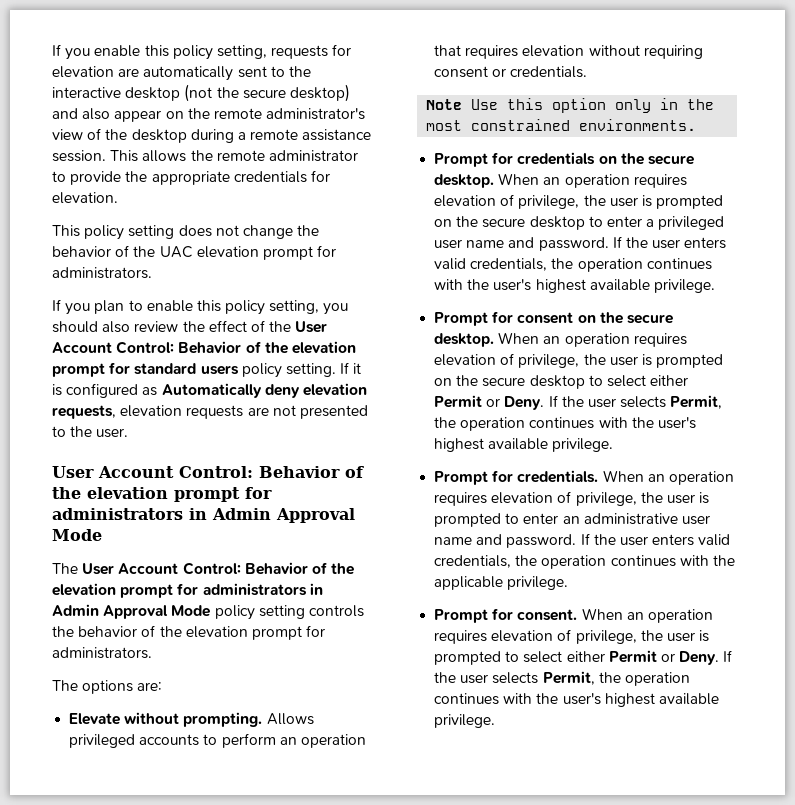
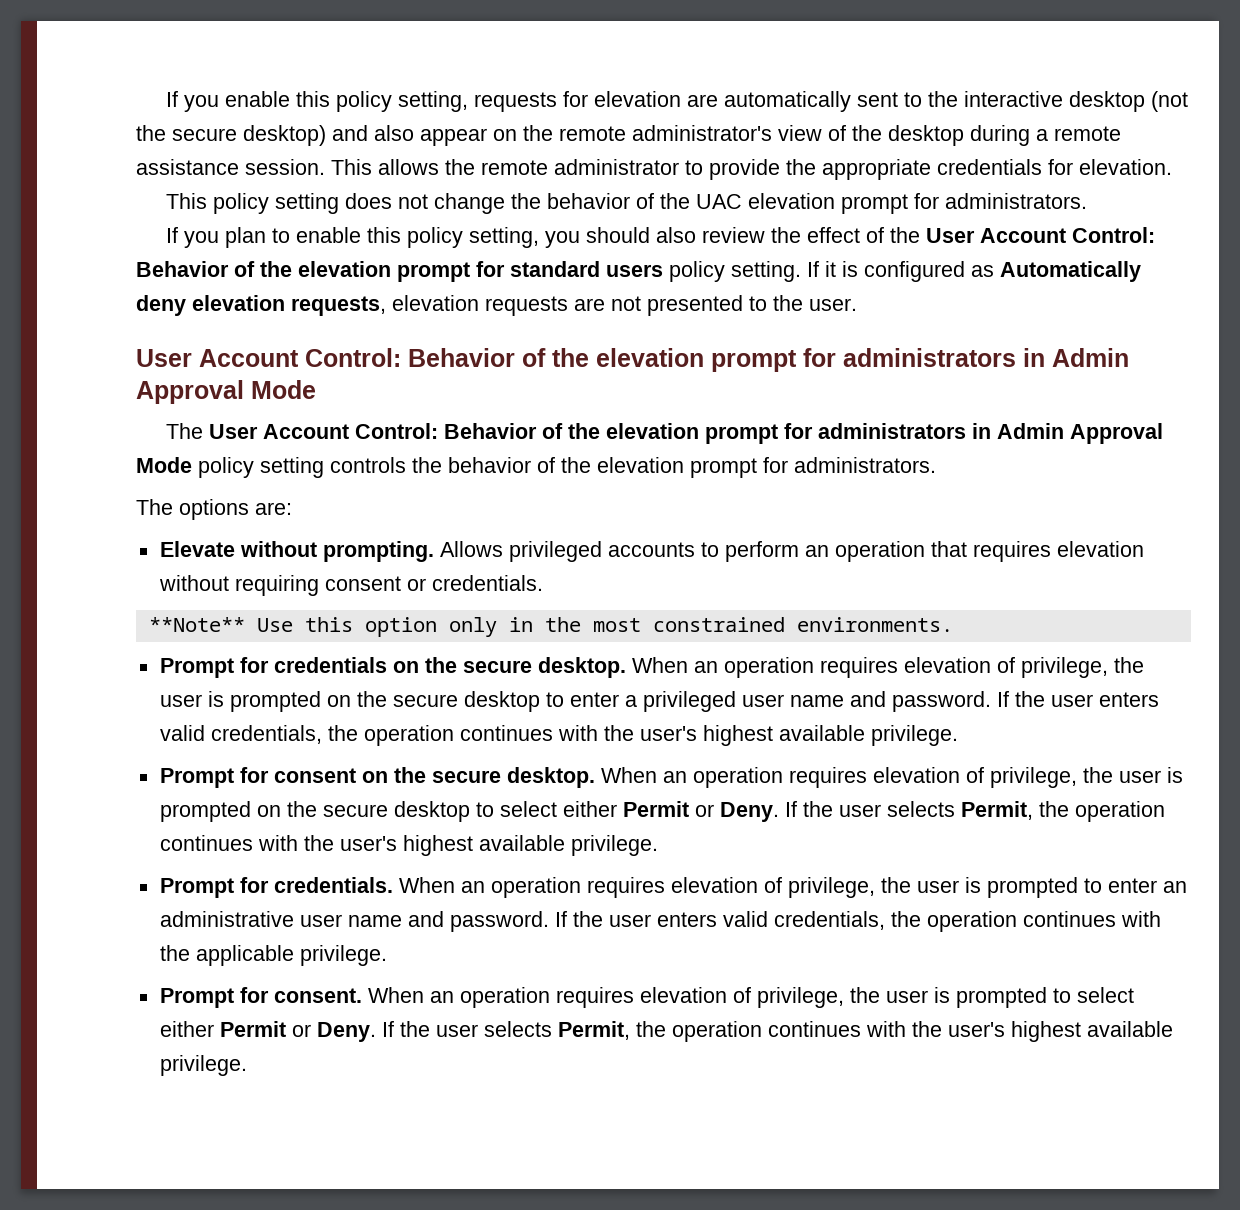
- Note Use this option only in the most constrained environments.
+ **Note** Use this option only in the most constrained environments.

